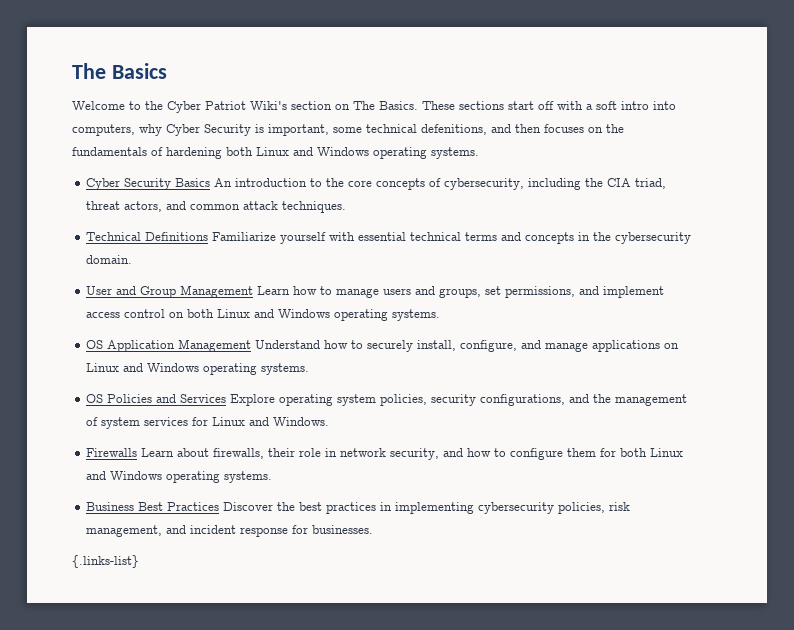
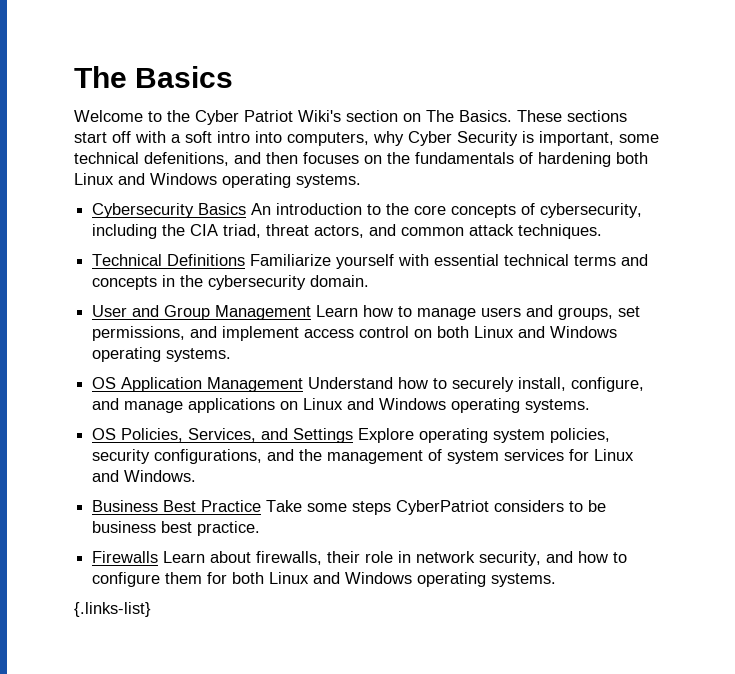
- Cyber Security Basics An introduction to the core concepts of cybersecurity, including the CIA triad, threat actors, and common attack techniques.
+ Cybersecurity Basics An introduction to the core concepts of cybersecurity, including the CIA triad, threat actors, and common attack techniques.
- OS Policies and Services Explore operating system policies, security configurations, and the management of system services for Linux and Windows.
+ OS Policies, Services, and Settings Explore operating system policies, security configurations, and the management of system services for Linux and Windows.
+ Business Best Practice Take some steps CyberPatriot considers to be business best practice.
- Business Best Practices Discover the best practices in implementing cybersecurity policies, risk management, and incident response for businesses.

